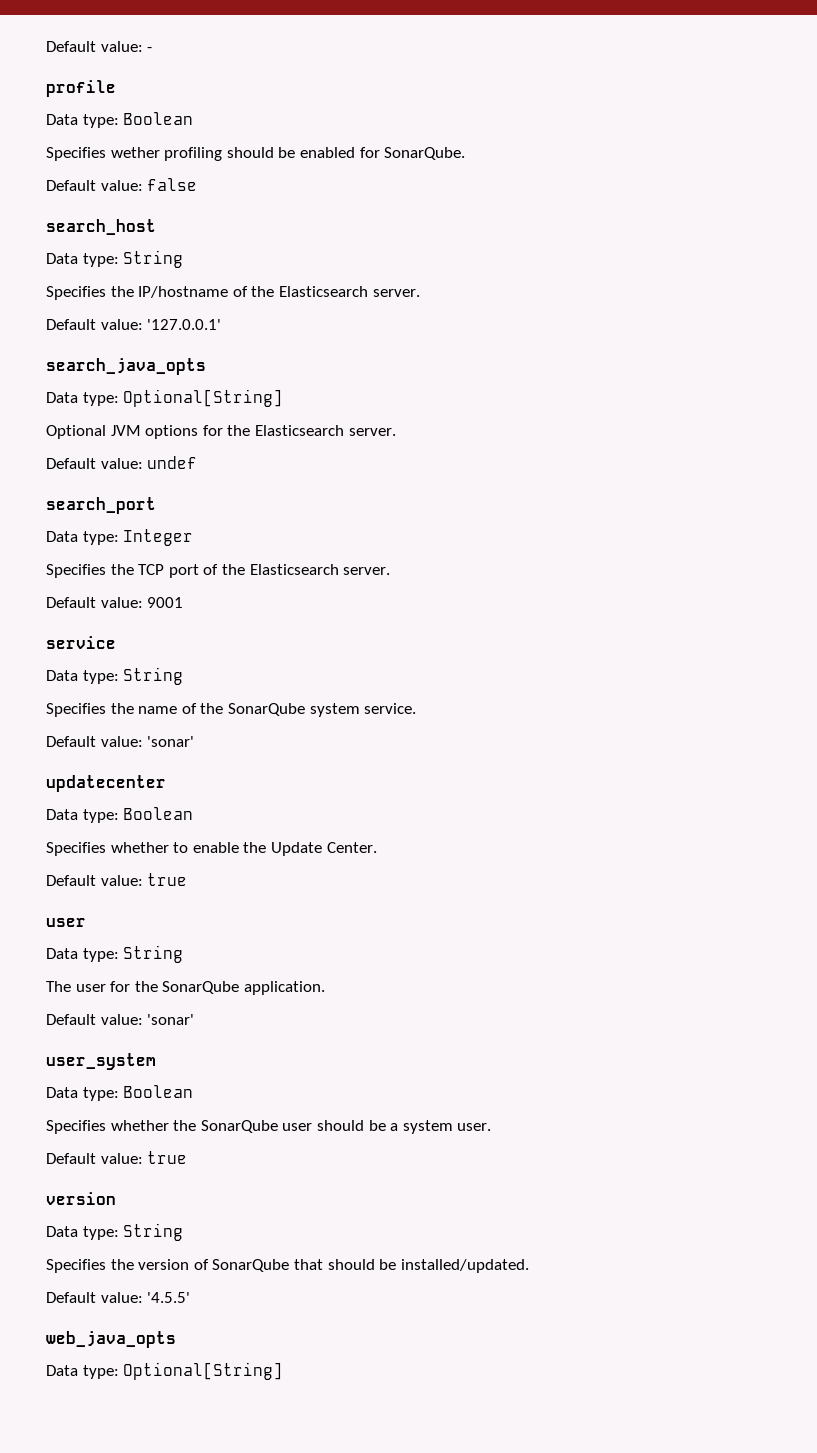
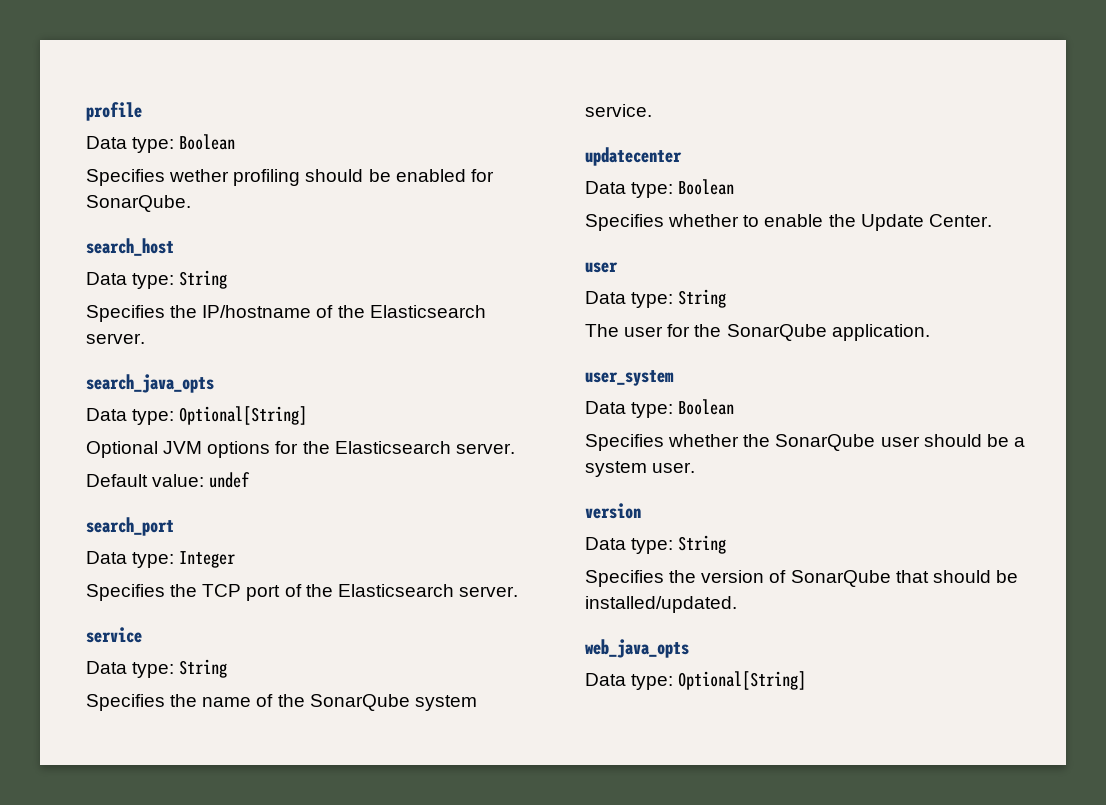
- Default value: -
- Default value: false
- Default value: '127.0.0.1'
- Default value: 9001
  Specifies the name of the SonarQube system service.
- Default value: 'sonar'
  Specifies whether to enable the Update Center.
- Default value: true
  The user for the SonarQube application.
- Default value: 'sonar'
  Specifies whether the SonarQube user should be a system user.
- Default value: true
- Default value: '4.5.5'

